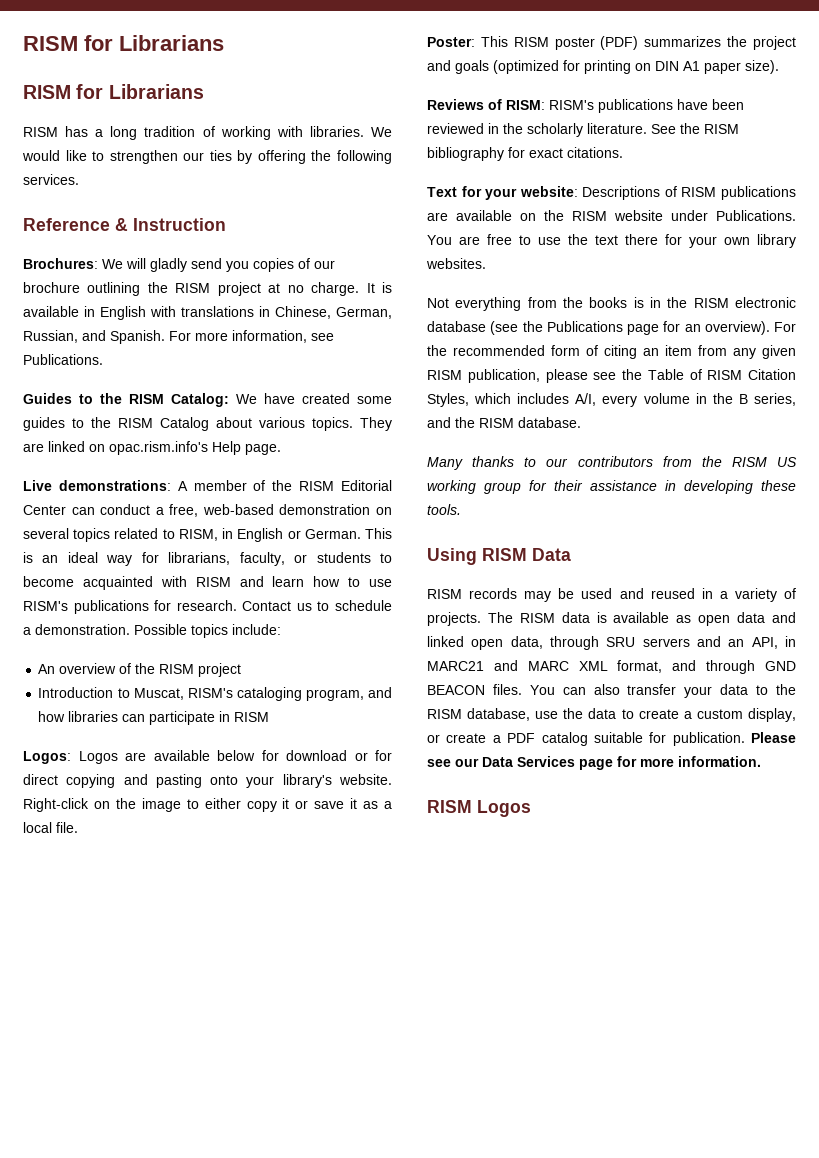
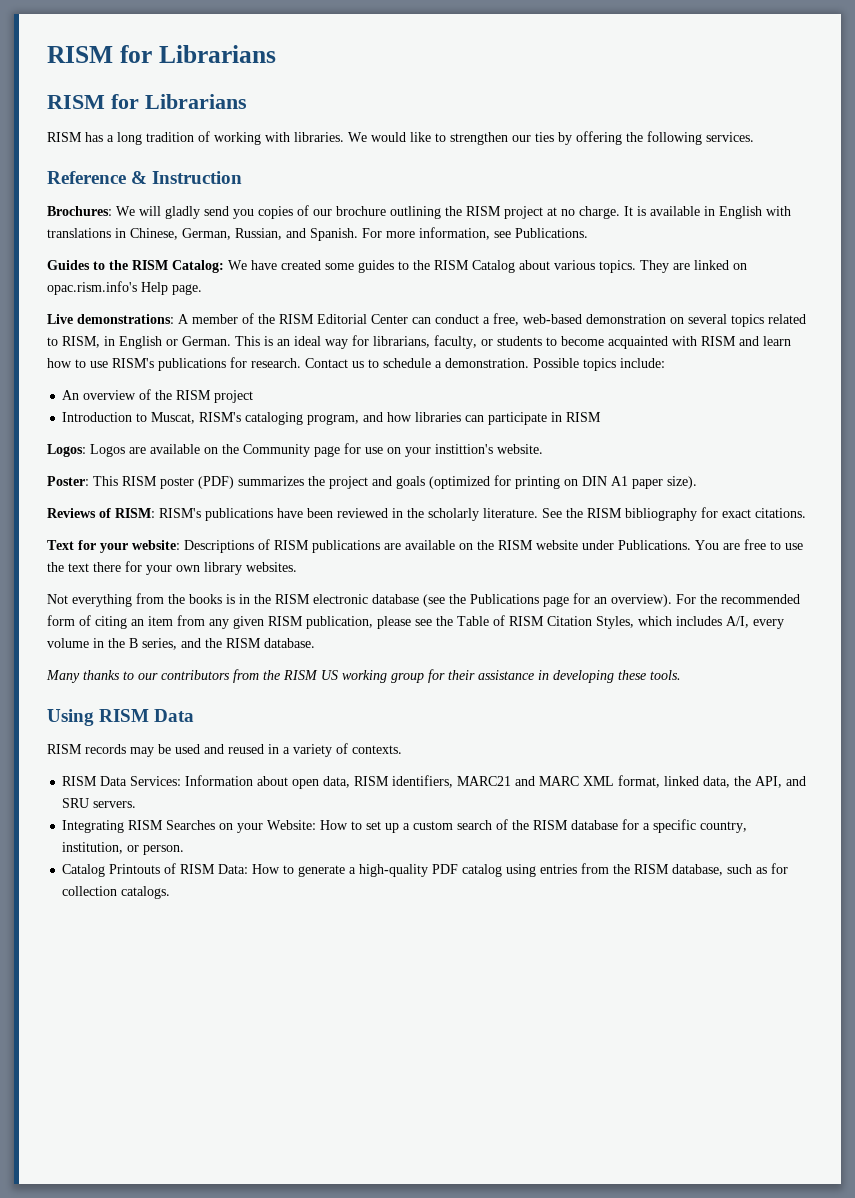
- Logos: Logos are available below for download or for direct copying and pasting onto your library's website. Right-click on the image to either copy it or save it as a local file.
+ Logos: Logos are available on the Community page for use on your instittion's website.
- RISM records may be used and reused in a variety of projects. The RISM data is available as open data and linked open data, through SRU servers and an API, in MARC21 and MARC XML format, and through GND BEACON files. You can also transfer your data to the RISM database, use the data to create a custom display, or create a PDF catalog suitable for publication. Please see our Data Services page for more information.
- RISM Logos
+ RISM records may be used and reused in a variety of contexts.
+ RISM Data Services: Information about open data, RISM identifiers, MARC21 and MARC XML format, linked data, the API, and SRU servers.
+ Integrating RISM Searches on your Website: How to set up a custom search of the RISM database for a specific country, institution, or person.
+ Catalog Printouts of RISM Data: How to generate a high-quality PDF catalog using entries from the RISM database, such as for collection catalogs.

